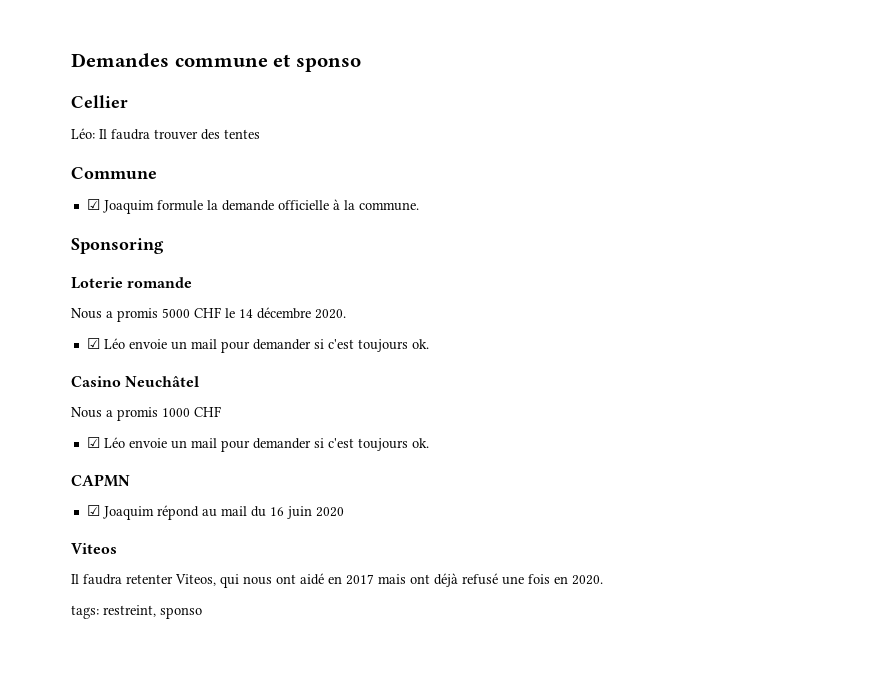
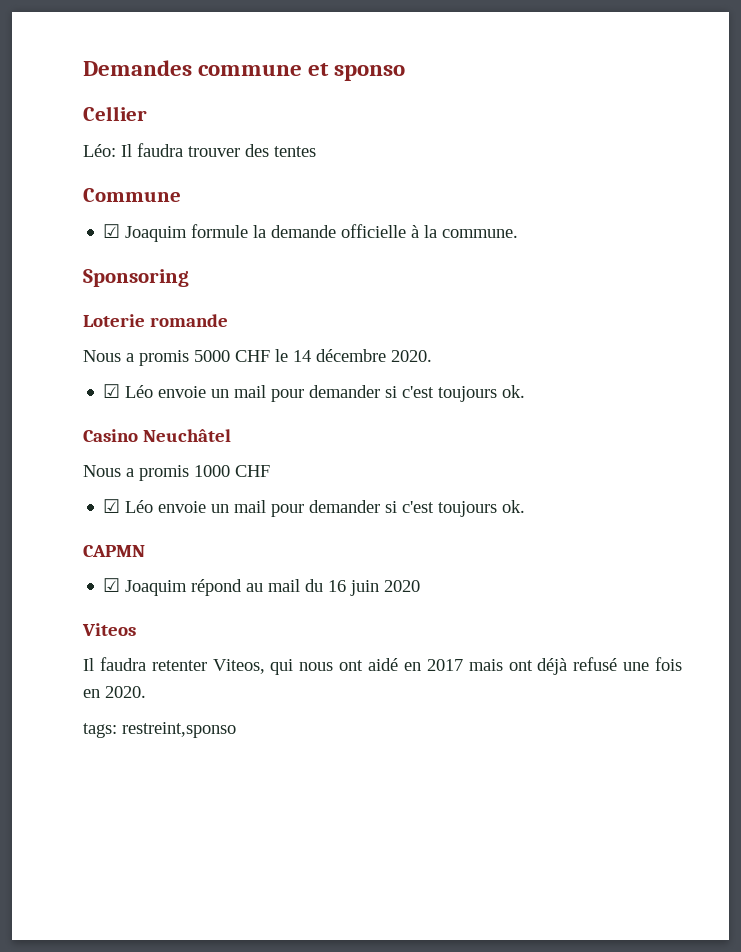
- tags: restreint, sponso
+ tags: restreint,sponso

